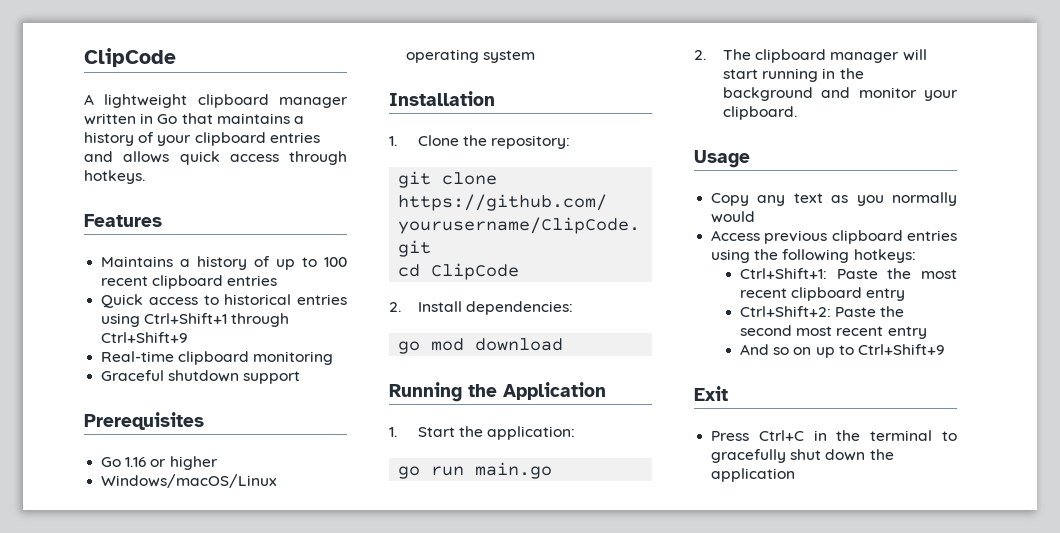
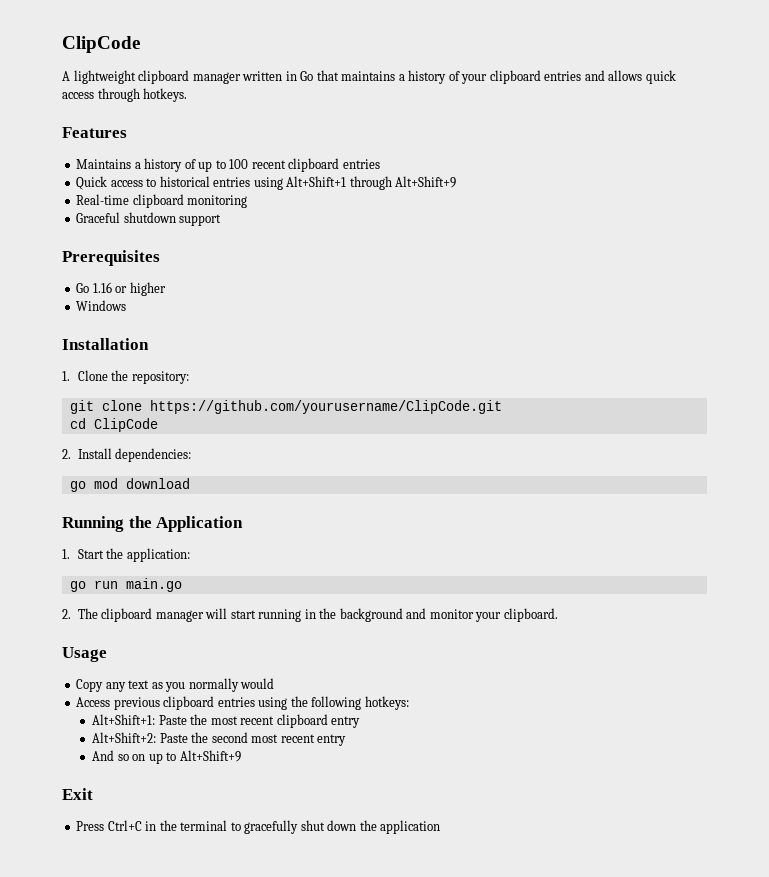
- Quick access to historical entries using Ctrl+Shift+1 through Ctrl+Shift+9
+ Quick access to historical entries using Alt+Shift+1 through Alt+Shift+9
- Windows/macOS/Linux operating system
+ Windows
- Ctrl+Shift+1: Paste the most recent clipboard entry
+ Alt+Shift+1: Paste the most recent clipboard entry
- Ctrl+Shift+2: Paste the second most recent entry
+ Alt+Shift+2: Paste the second most recent entry
- And so on up to Ctrl+Shift+9
+ And so on up to Alt+Shift+9

